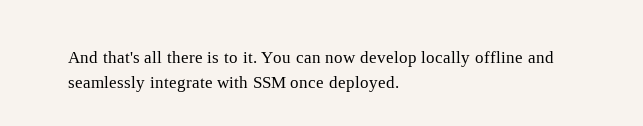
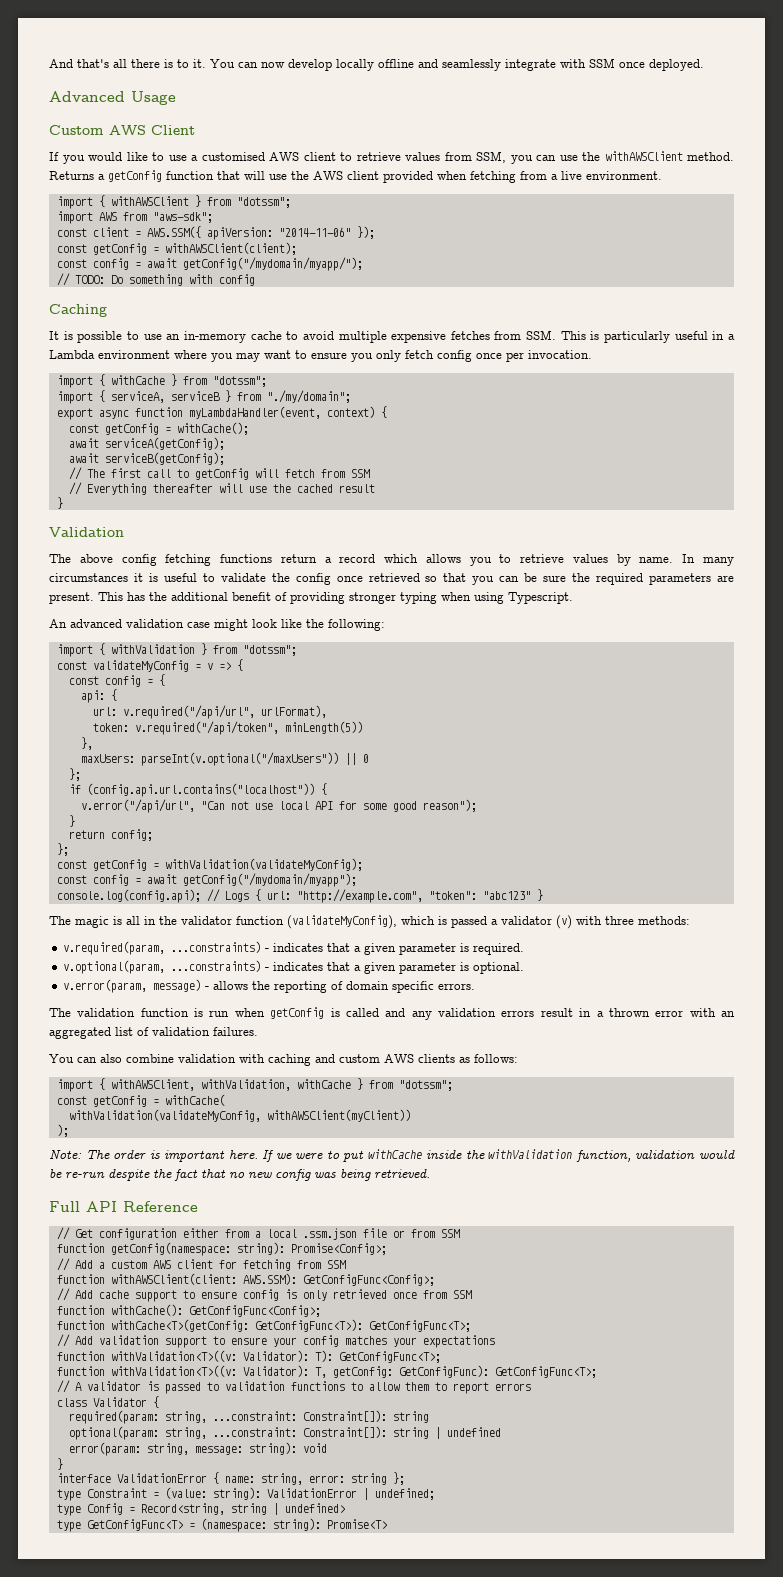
+ Advanced Usage
+ Custom AWS Client
+ If you would like to use a customised AWS client to retrieve values from SSM, you can use the withAWSClient method. Returns a getConfig function that will use the AWS client provided when fetching from a live environment.
+ import { withAWSClient } from "dotssm";
+ import AWS from "aws-sdk";
+ const client = AWS.SSM({ apiVersion: "2014-11-06" });
+ const getConfig = withAWSClient(client);
+ const config = await getConfig("/mydomain/myapp/");
+ // TODO: Do something with config
+ Caching
+ It is possible to use an in-memory cache to avoid multiple expensive fetches from SSM. This is particularly useful in a Lambda environment where you may want to ensure you only fetch config once per invocation.
+ import { withCache } from "dotssm";
+ import { serviceA, serviceB } from "./my/domain";
+ export async function myLambdaHandler(event, context) {
+ const getConfig = withCache();
+ await serviceA(getConfig);
+ await serviceB(getConfig);
+ // The first call to getConfig will fetch from SSM
+ // Everything thereafter will use the cached result
+ }
+ Validation
+ The above config fetching functions return a record which allows you to retrieve values by name. In many circumstances it is useful to validate the config once retrieved so that you can be sure the required parameters are present. This has the additional benefit of providing stronger typing when using Typescript.
+ An advanced validation case might look like the following:
+ import { withValidation } from "dotssm";
+ const validateMyConfig = v => {
+ const config = {
+ api: {
+ url: v.required("/api/url", urlFormat),
+ token: v.required("/api/token", minLength(5))
+ },
+ maxUsers: parseInt(v.optional("/maxUsers")) || 0
+ };
+ if (config.api.url.contains("localhost")) {
+ v.error("/api/url", "Can not use local API for some good reason");
+ }
+ return config;
+ };
+ const getConfig = withValidation(validateMyConfig);
+ const config = await getConfig("/mydomain/myapp");
+ console.log(config.api); // Logs { url: "http://example.com", "token": "abc123" }
+ The magic is all in the validator function (validateMyConfig), which is passed a validator (v) with three methods:
+ v.required(param, ...constraints) - indicates that a given parameter is required.
+ v.optional(param, ...constraints) - indicates that a given parameter is optional.
+ v.error(param, message) - allows the reporting of domain specific errors.
+ The validation function is run when getConfig is called and any validation errors result in a thrown error with an aggregated list of validation failures.
+ You can also combine validation with caching and custom AWS clients as follows:
+ import { withAWSClient, withValidation, withCache } from "dotssm";
+ const getConfig = withCache(
+ withValidation(validateMyConfig, withAWSClient(myClient))
+ );
+ Note: The order is important here. If we were to put withCache inside the withValidation function, validation would be re-run despite the fact that no new config was being retrieved.
+ Full API Reference
+ // Get configuration either from a local .ssm.json file or from SSM
+ function getConfig(namespace: string): Promise<Config>;
+ // Add a custom AWS client for fetching from SSM
+ function withAWSClient(client: AWS.SSM): GetConfigFunc<Config>;
+ // Add cache support to ensure config is only retrieved once from SSM
+ function withCache(): GetConfigFunc<Config>;
+ function withCache<T>(getConfig: GetConfigFunc<T>): GetConfigFunc<T>;
+ // Add validation support to ensure your config matches your expectations
+ function withValidation<T>((v: Validator): T): GetConfigFunc<T>;
+ function withValidation<T>((v: Validator): T, getConfig: GetConfigFunc): GetConfigFunc<T>;
+ // A validator is passed to validation functions to allow them to report errors
+ class Validator {
+ required(param: string, ...constraint: Constraint[]): string
+ optional(param: string, ...constraint: Constraint[]): string | undefined
+ error(param: string, message: string): void
+ }
+ interface ValidationError { name: string, error: string };
+ type Constraint = (value: string): ValidationError | undefined;
+ type Config = Record<string, string | undefined>
+ type GetConfigFunc<T> = (namespace: string): Promise<T>

